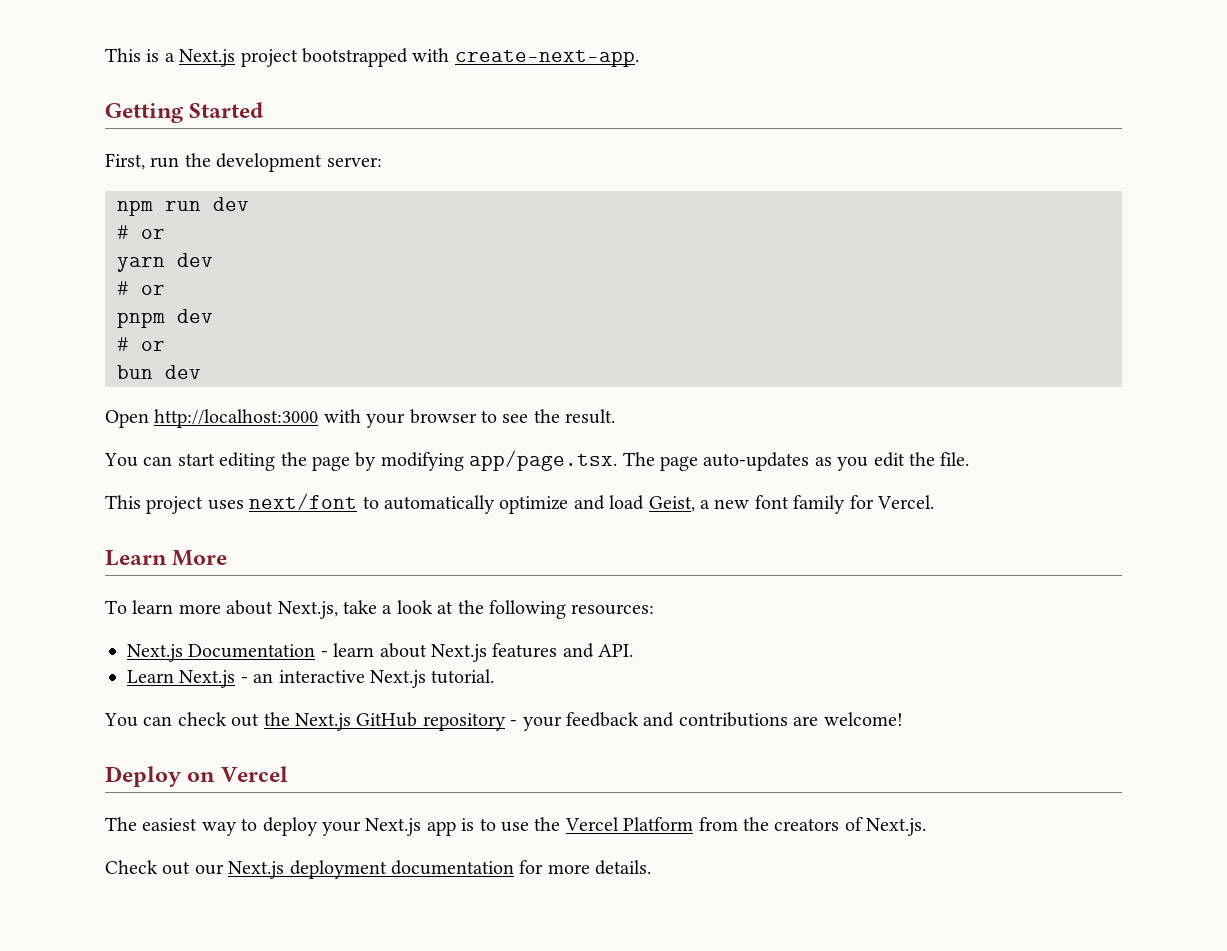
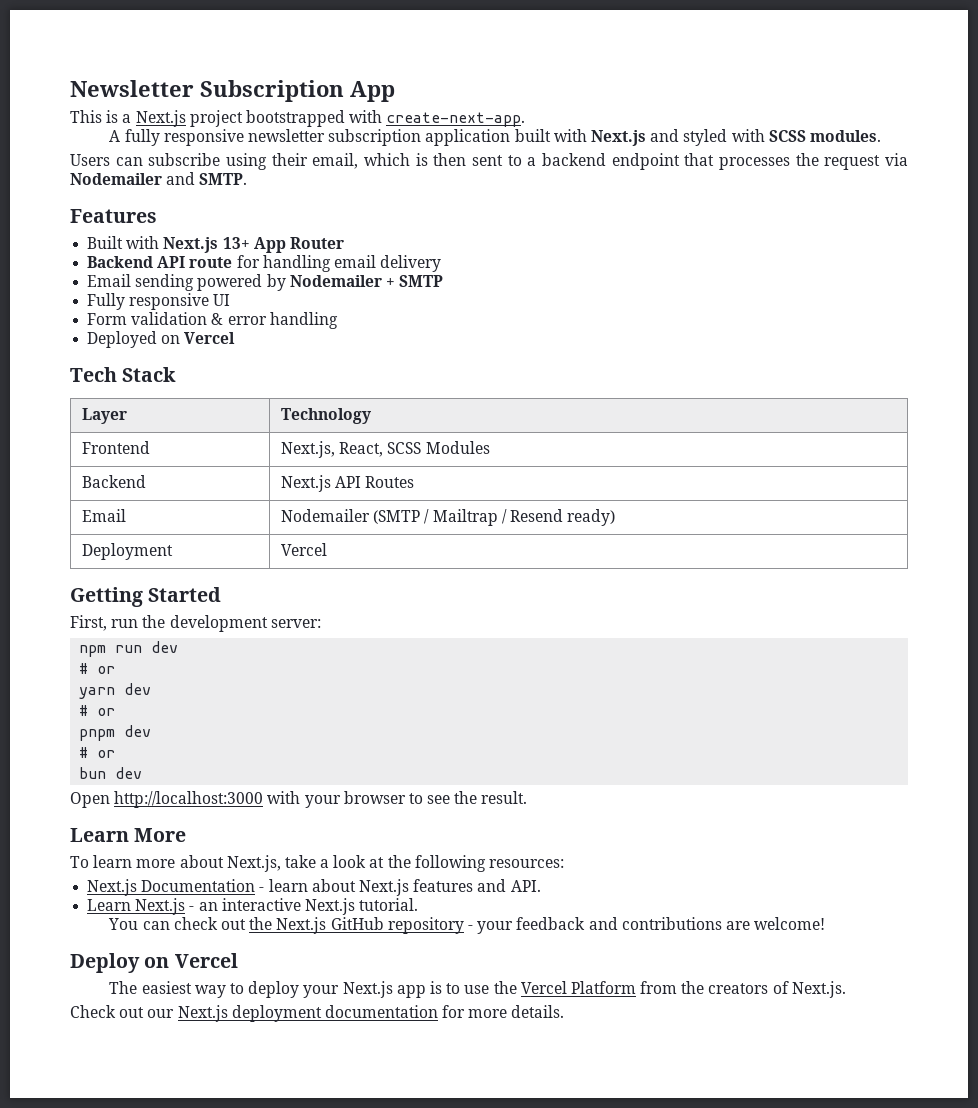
+ Newsletter Subscription App
+ A fully responsive newsletter subscription application built with Next.js and styled with SCSS modules.
+ Users can subscribe using their email, which is then sent to a backend endpoint that processes the request via Nodemailer and SMTP.
+ Features
+ Built with Next.js 13+ App Router
+ Backend API route for handling email delivery
+ Email sending powered by Nodemailer + SMTP
+ Fully responsive UI
+ Form validation & error handling
+ Deployed on Vercel
+ Tech Stack
+ Layer | Technology
+ Frontend | Next.js, React, SCSS Modules
+ Backend | Next.js API Routes
+ Email | Nodemailer (SMTP / Mailtrap / Resend ready)
+ Deployment | Vercel
- You can start editing the page by modifying app/page.tsx. The page auto-updates as you edit the file.
- This project uses next/font to automatically optimize and load Geist, a new font family for Vercel.

